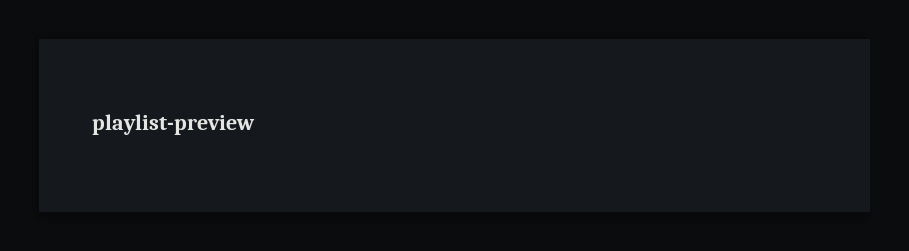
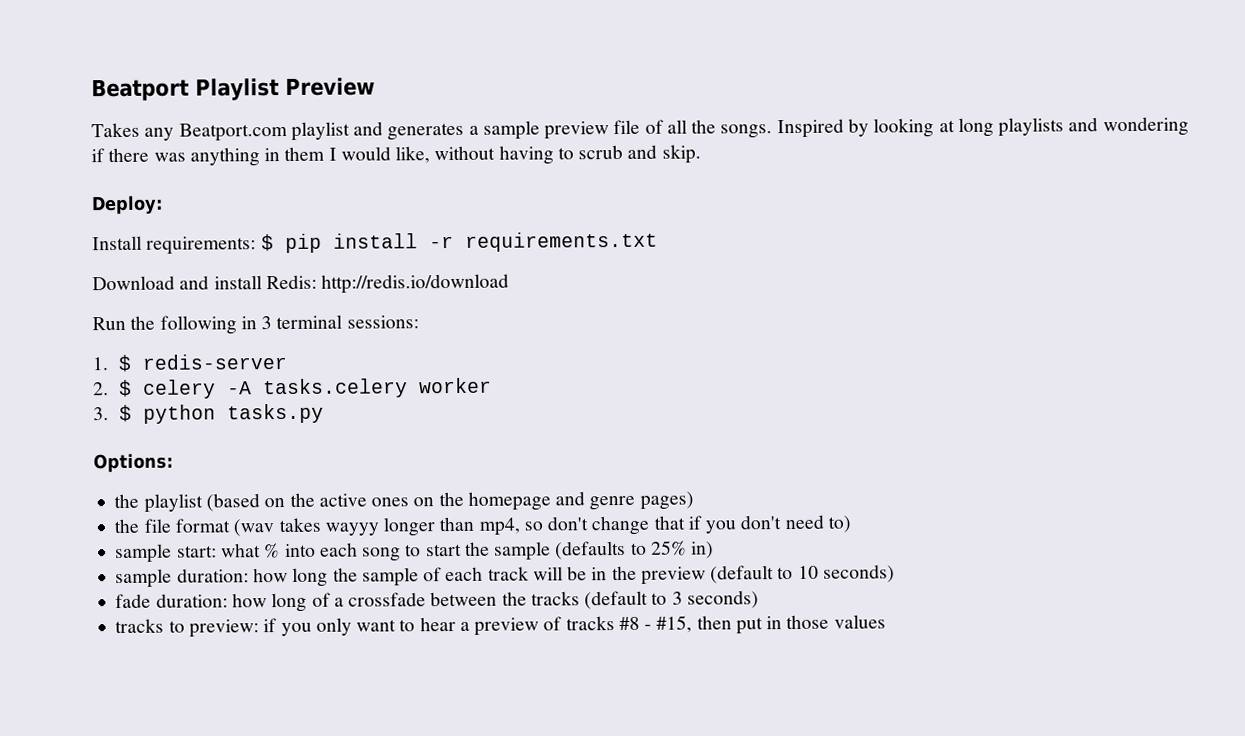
- playlist-preview
+ Beatport Playlist Preview
+ Takes any Beatport.com playlist and generates a sample preview file of all the songs. Inspired by looking at long playlists and wondering if there was anything in them I would like, without having to scrub and skip.
+ Deploy:
+ Install requirements: $ pip install -r requirements.txt
+ Download and install Redis: http://redis.io/download
+ Run the following in 3 terminal sessions:
+ 1. $ redis-server
+ 2. $ celery -A tasks.celery worker
+ 3. $ python tasks.py
+ Options:
+ the playlist (based on the active ones on the homepage and genre pages)
+ the file format (wav takes wayyy longer than mp4, so don't change that if you don't need to)
+ sample start: what % into each song to start the sample (defaults to 25% in)
+ sample duration: how long the sample of each track will be in the preview (default to 10 seconds)
+ fade duration: how long of a crossfade between the tracks (default to 3 seconds)
+ tracks to preview: if you only want to hear a preview of tracks #8 - #15, then put in those values

